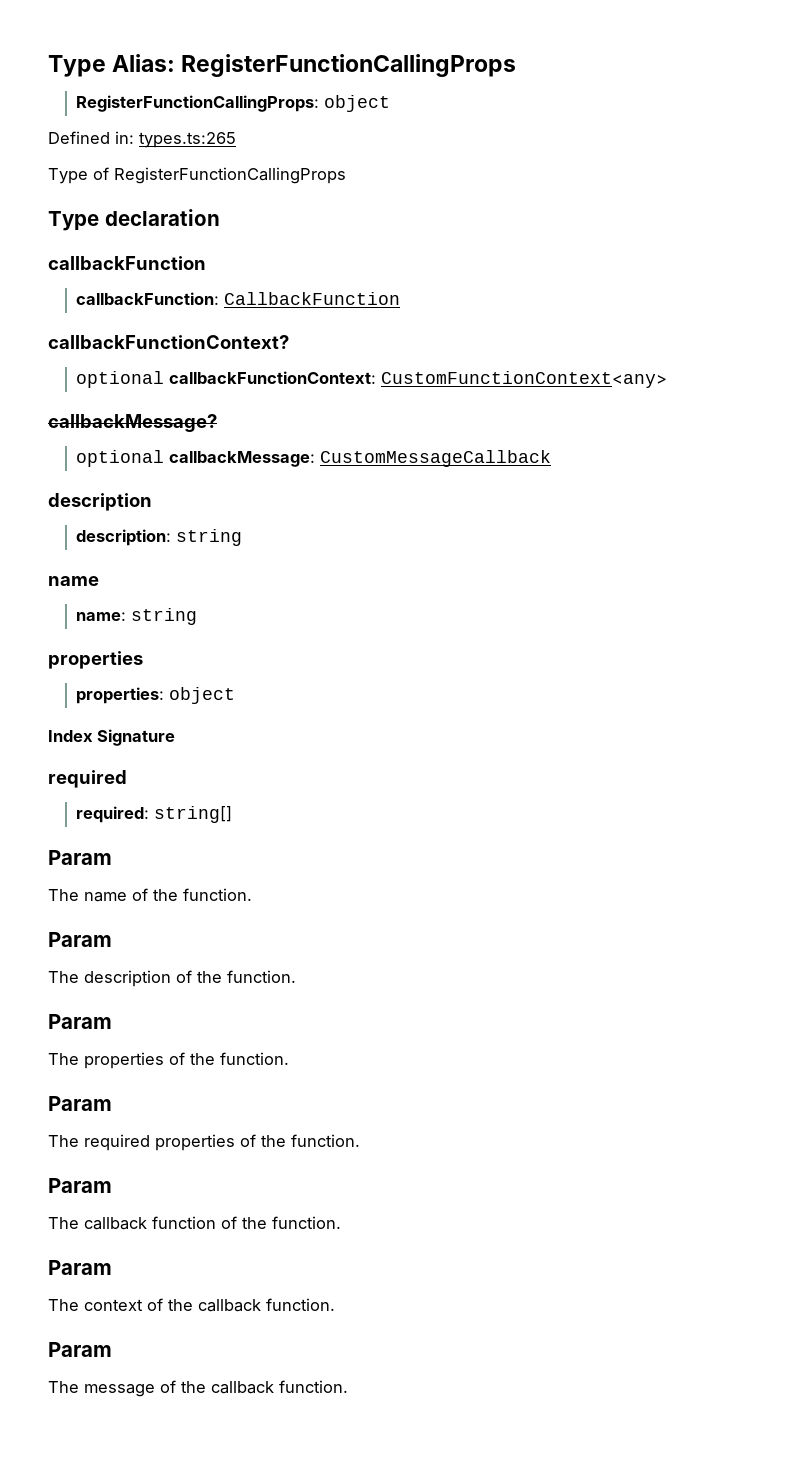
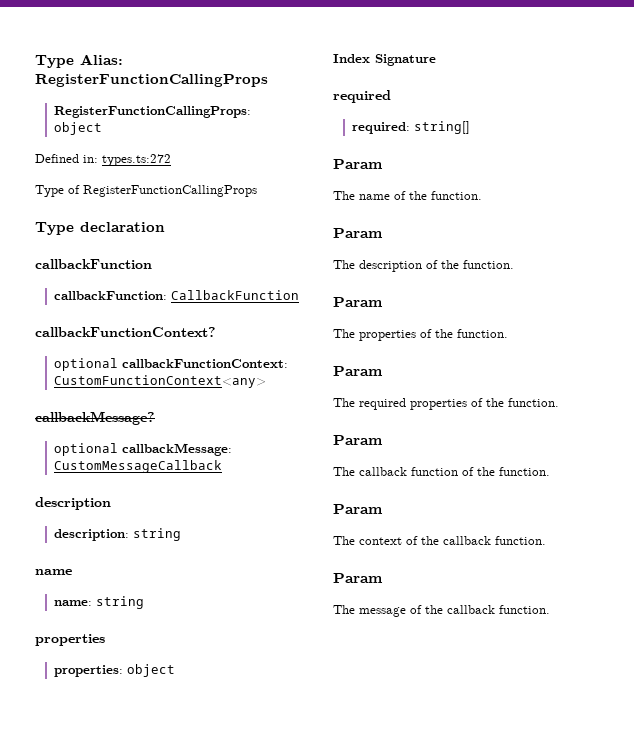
- Defined in: types.ts:265
+ Defined in: types.ts:272

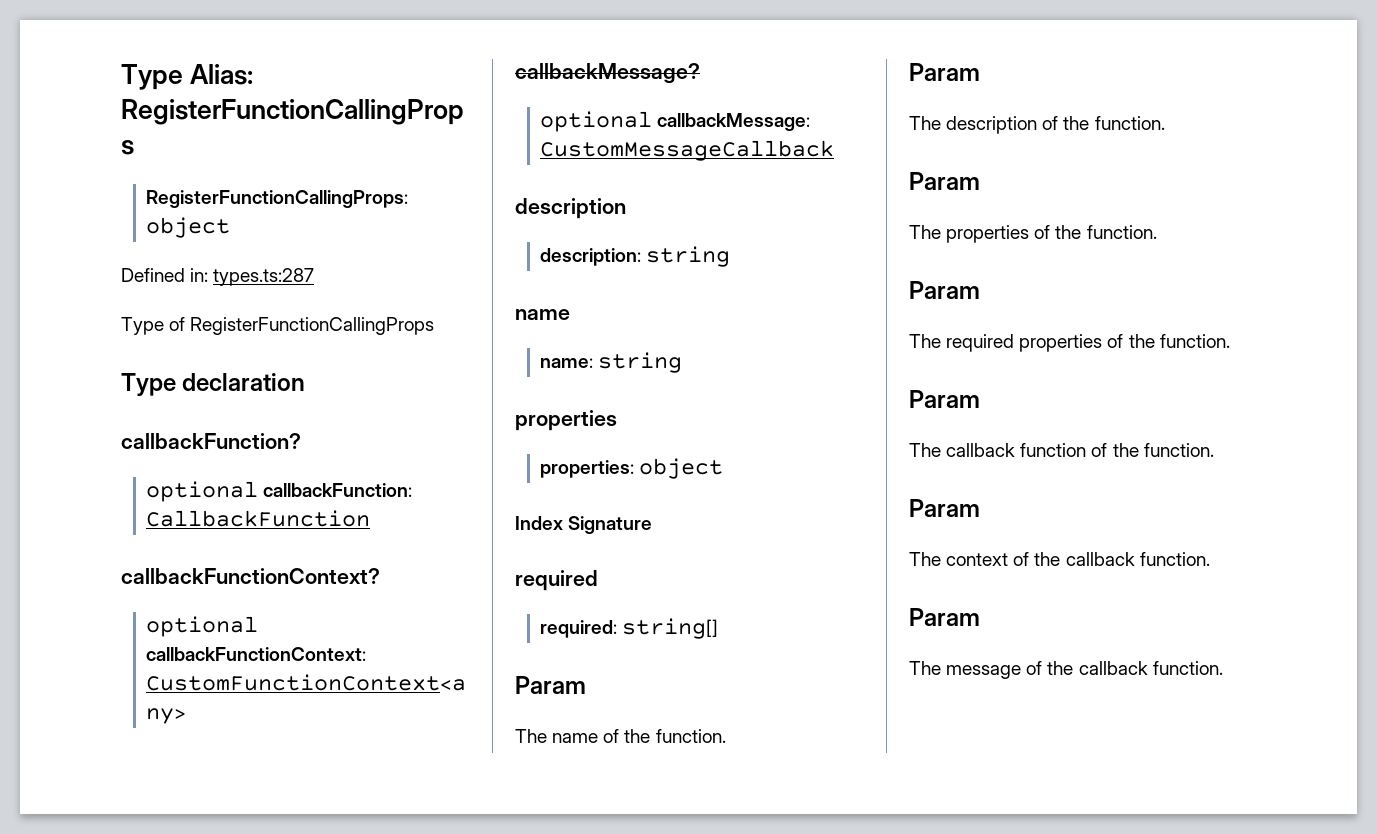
- Defined in: types.ts:272
+ Defined in: types.ts:287
- callbackFunction
- callbackFunction: CallbackFunction
+ callbackFunction?
+ optional callbackFunction: CallbackFunction

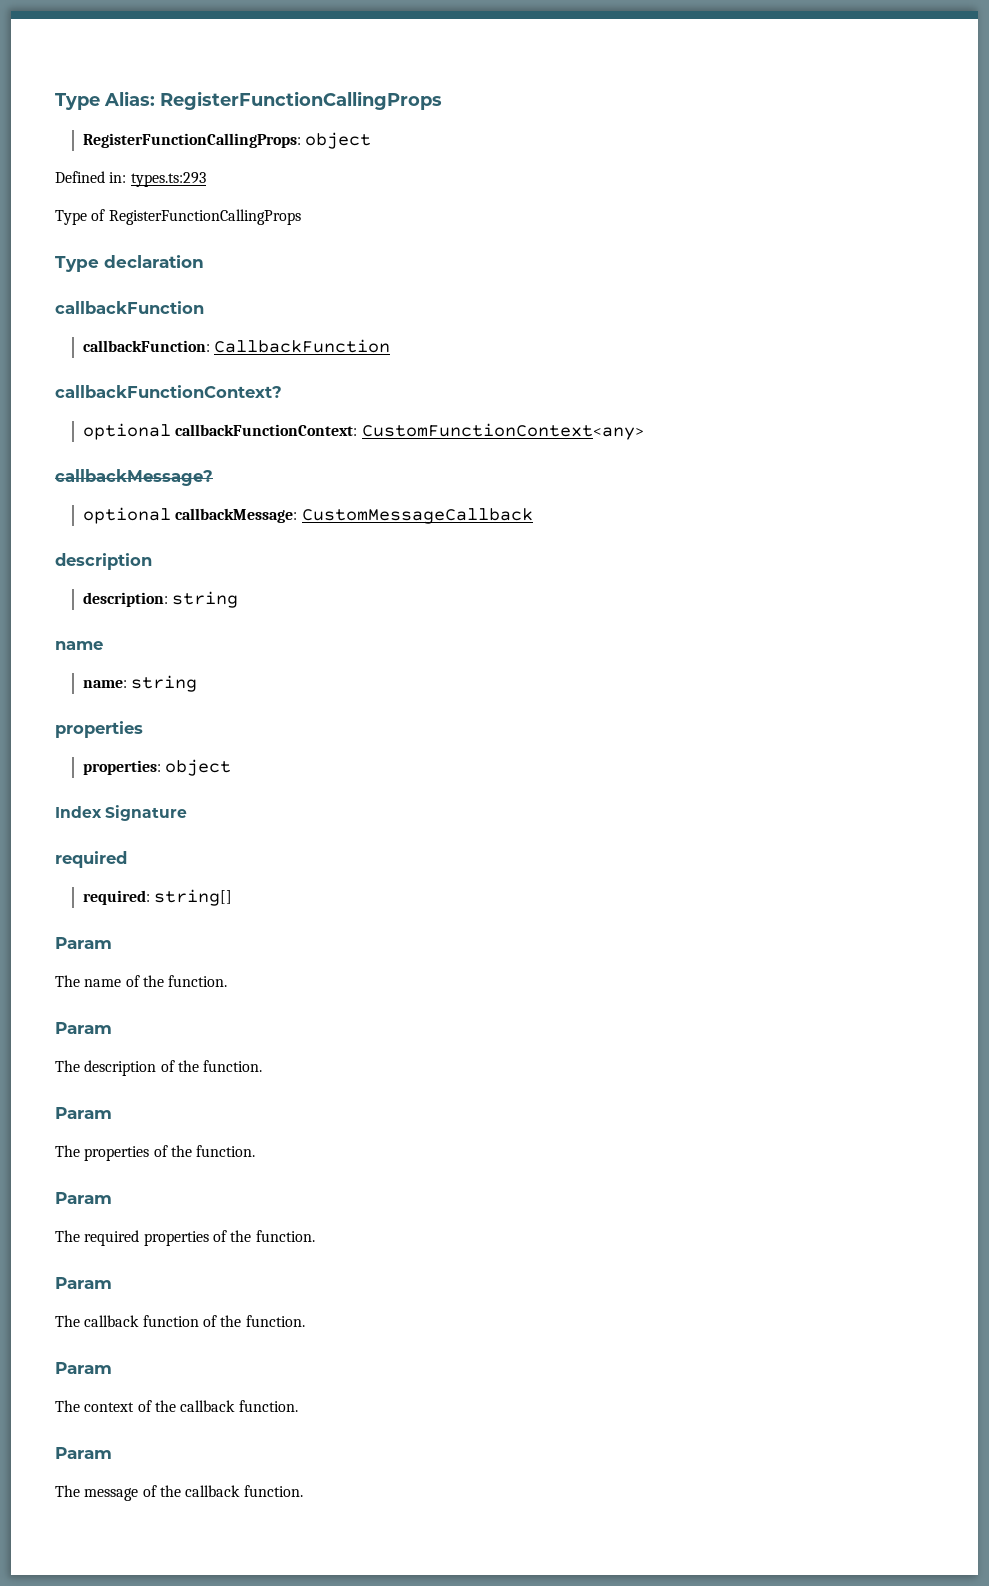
- Defined in: types.ts:287
+ Defined in: types.ts:293
- callbackFunction?
- optional callbackFunction: CallbackFunction
+ callbackFunction
+ callbackFunction: CallbackFunction

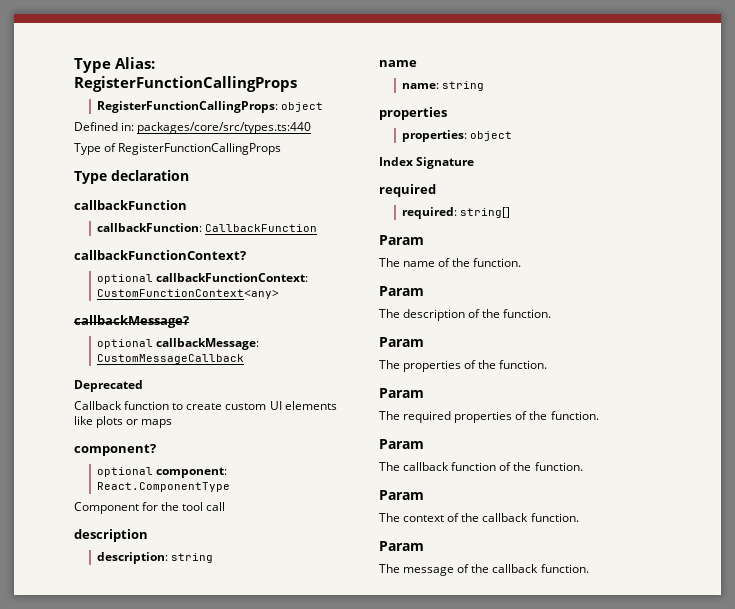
- Defined in: types.ts:293
+ Defined in: packages/core/src/types.ts:440
+ Deprecated
+ Callback function to create custom UI elements like plots or maps
+ component?
+ optional component: React.ComponentType
+ Component for the tool call

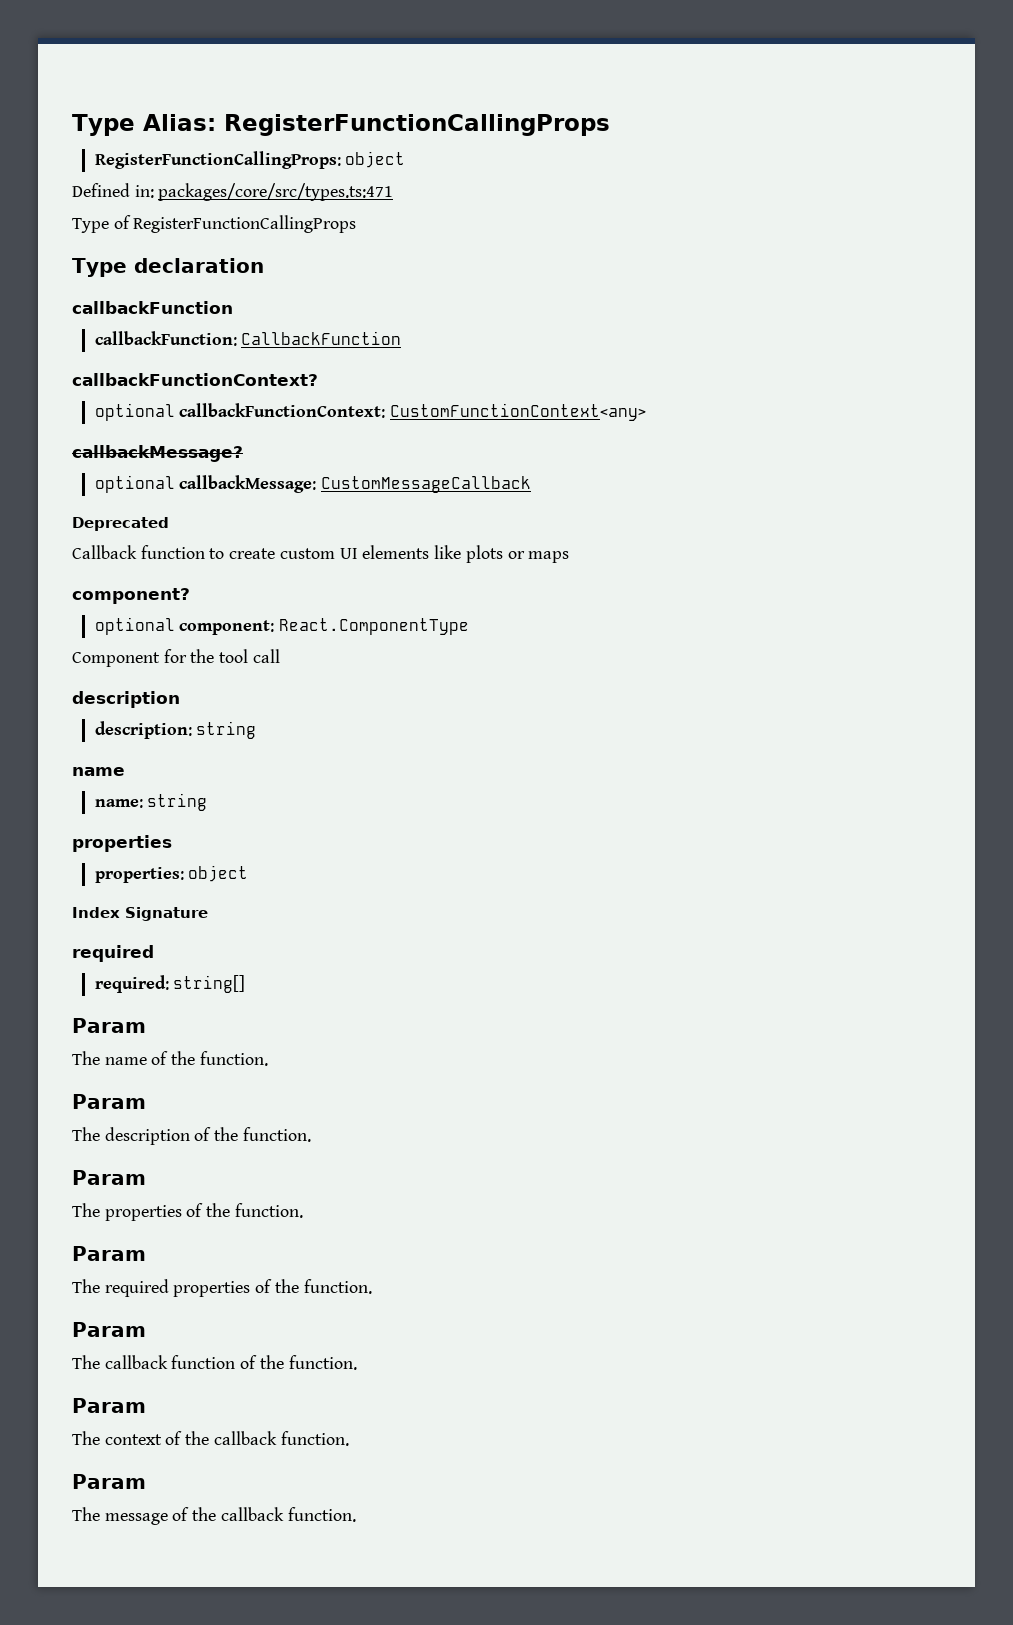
- Defined in: packages/core/src/types.ts:440
+ Defined in: packages/core/src/types.ts:471

